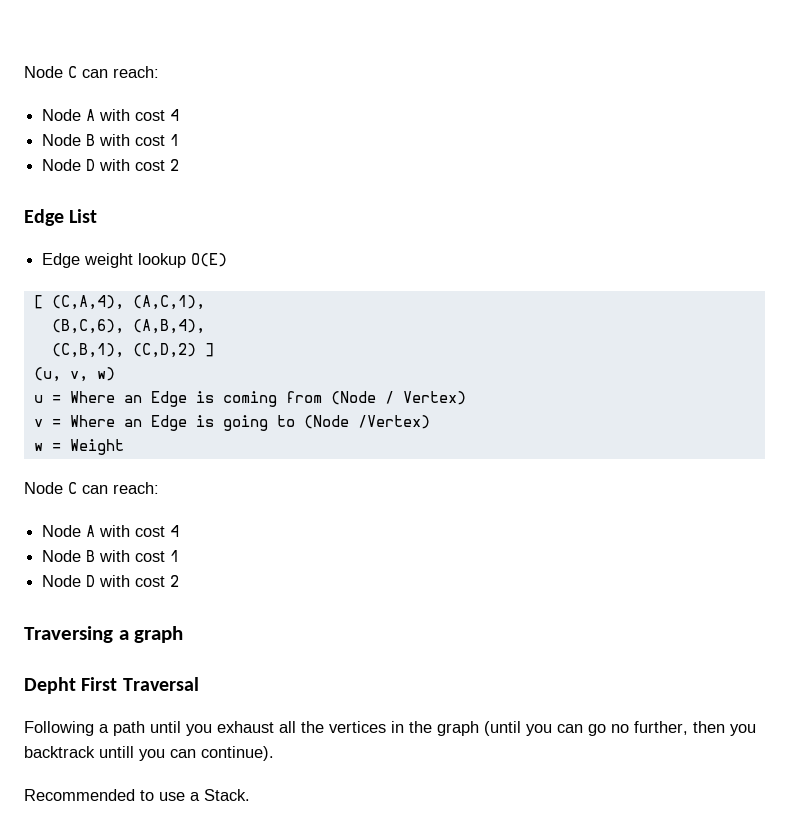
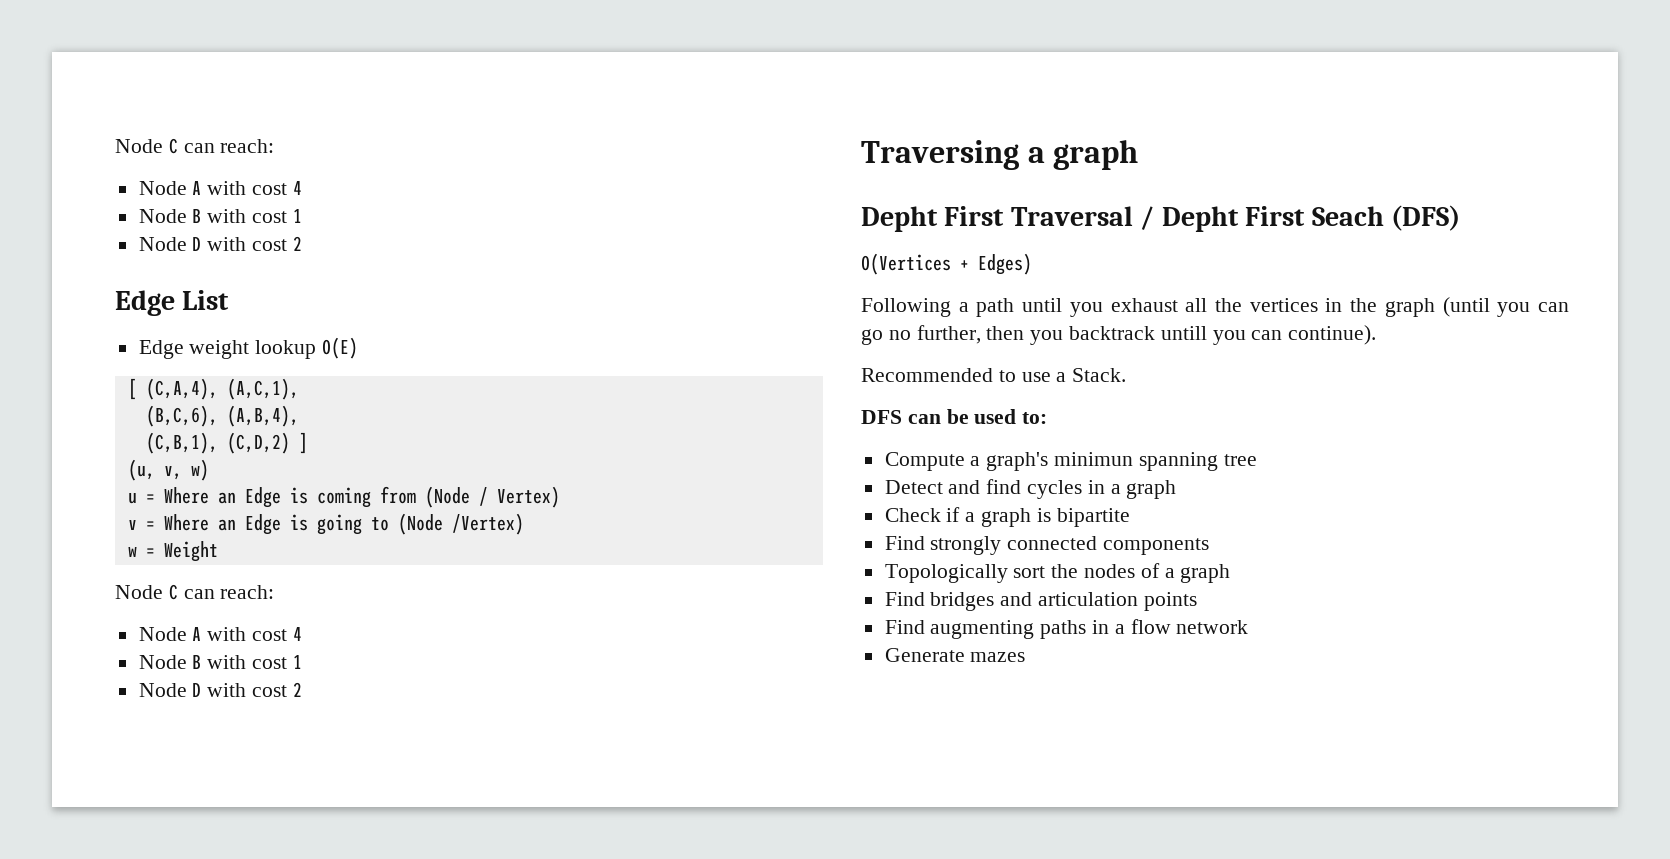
- Depht First Traversal
+ Depht First Traversal / Depht First Seach (DFS)
+ O(Vertices + Edges)
+ DFS can be used to:
+ Compute a graph's minimun spanning tree
+ Detect and find cycles in a graph
+ Check if a graph is bipartite
+ Find strongly connected components
+ Topologically sort the nodes of a graph
+ Find bridges and articulation points
+ Find augmenting paths in a flow network
+ Generate mazes

